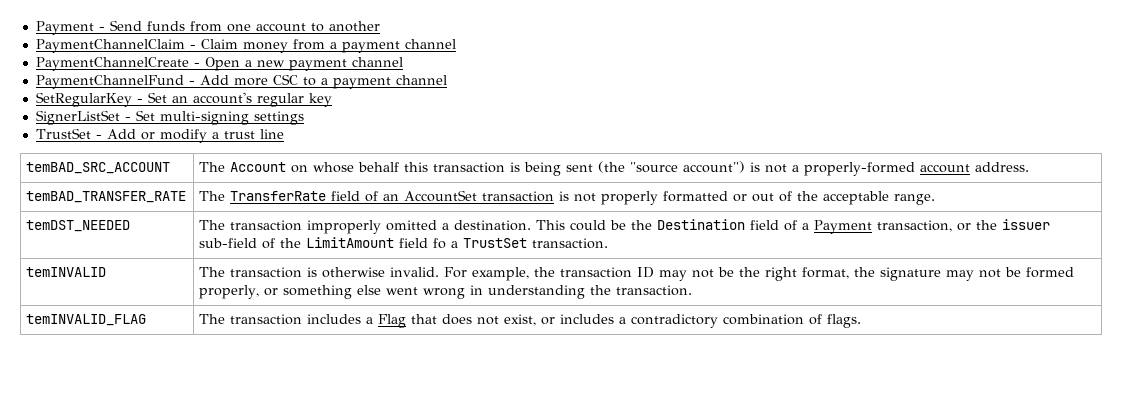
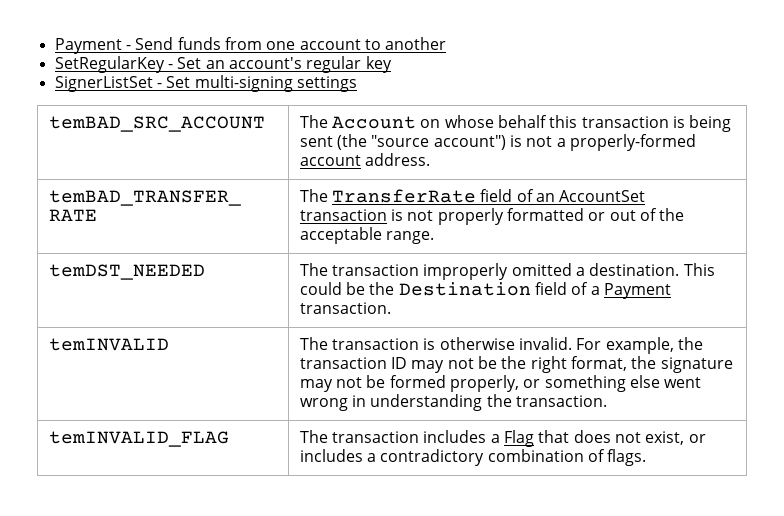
- PaymentChannelClaim - Claim money from a payment channel
- PaymentChannelCreate - Open a new payment channel
- PaymentChannelFund - Add more CSC to a payment channel
- TrustSet - Add or modify a trust line
- temDST_NEEDED | The transaction improperly omitted a destination. This could be the Destination field of a Payment transaction, or the issuer sub-field of the LimitAmount field fo a TrustSet transaction.
+ temDST_NEEDED | The transaction improperly omitted a destination. This could be the Destination field of a Payment transaction.

